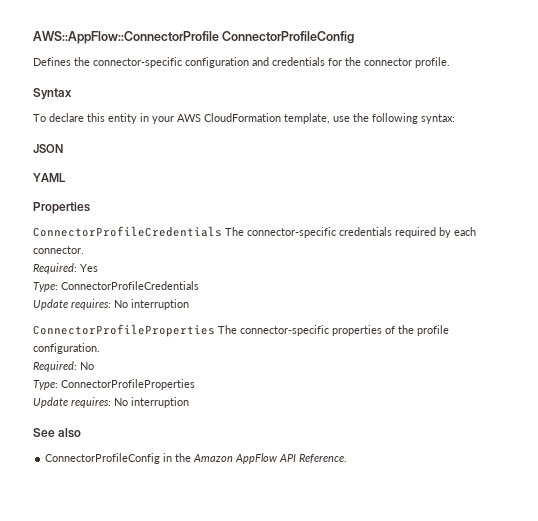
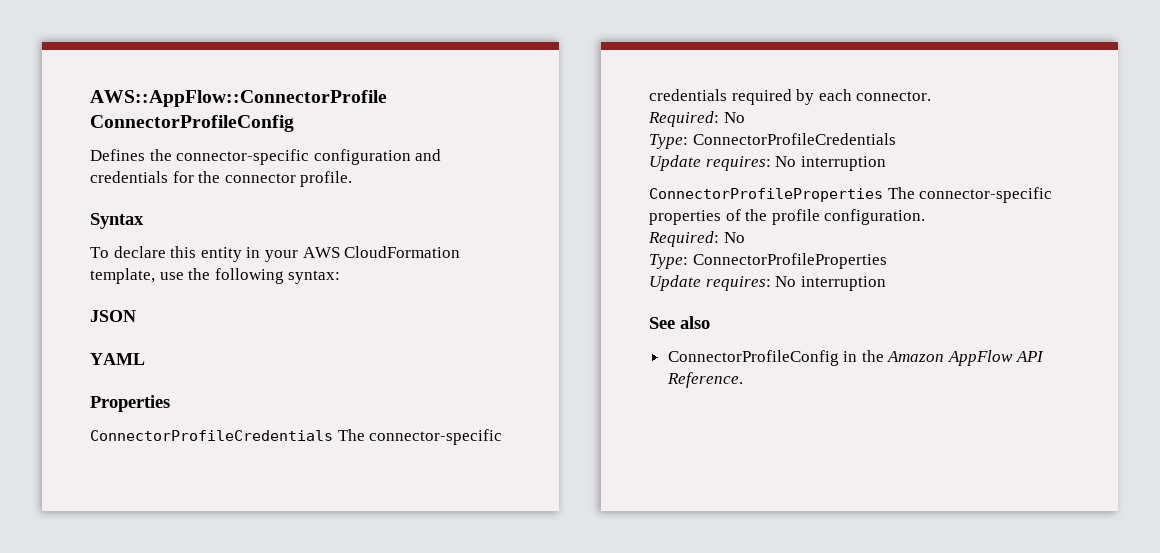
  ConnectorProfileCredentials The connector-specific credentials required by each connector.
- Required: Yes
+ Required: No

